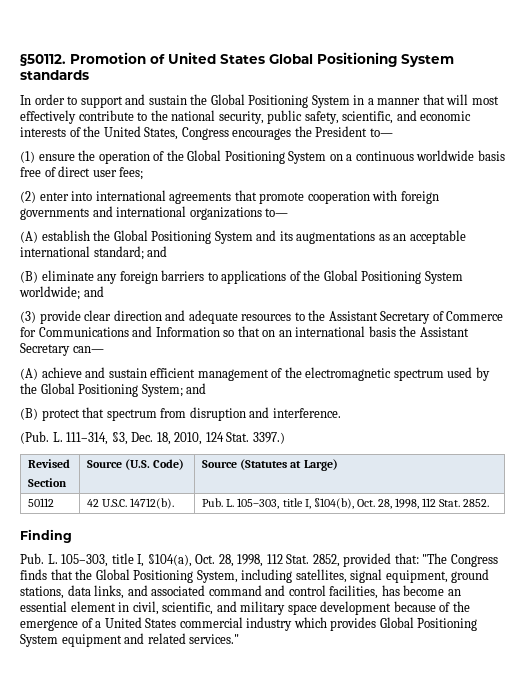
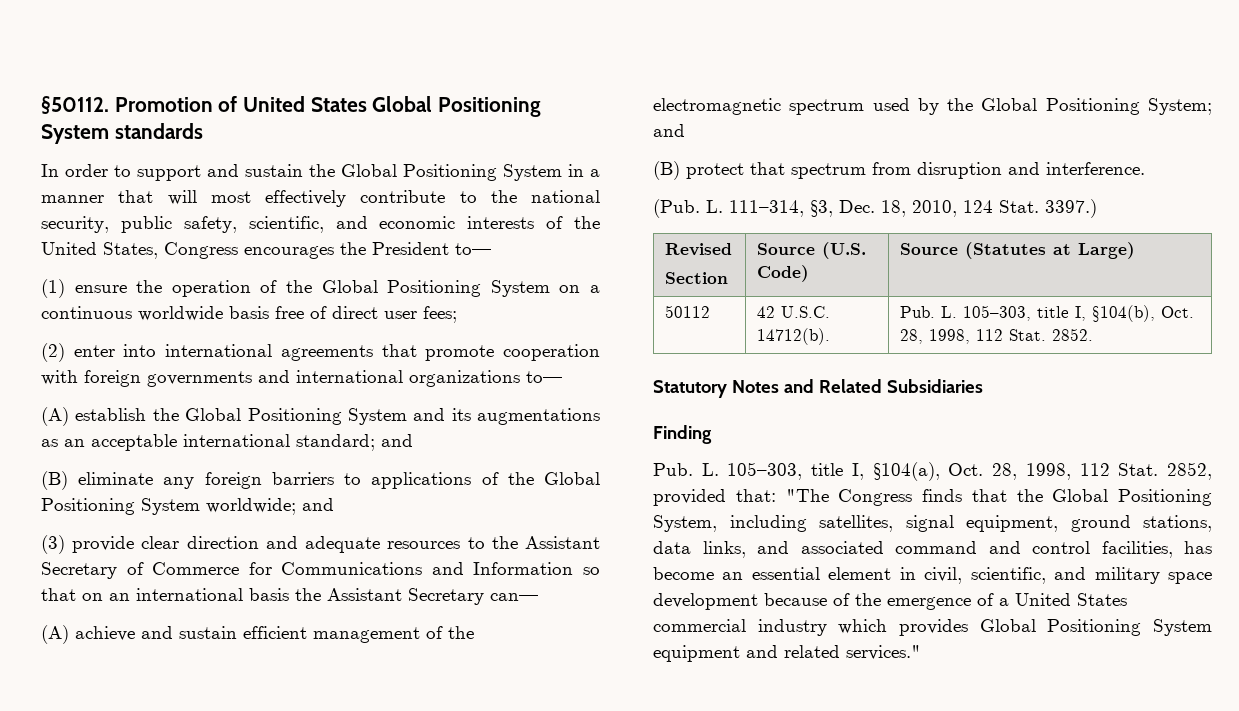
+ Statutory Notes and Related Subsidiaries

